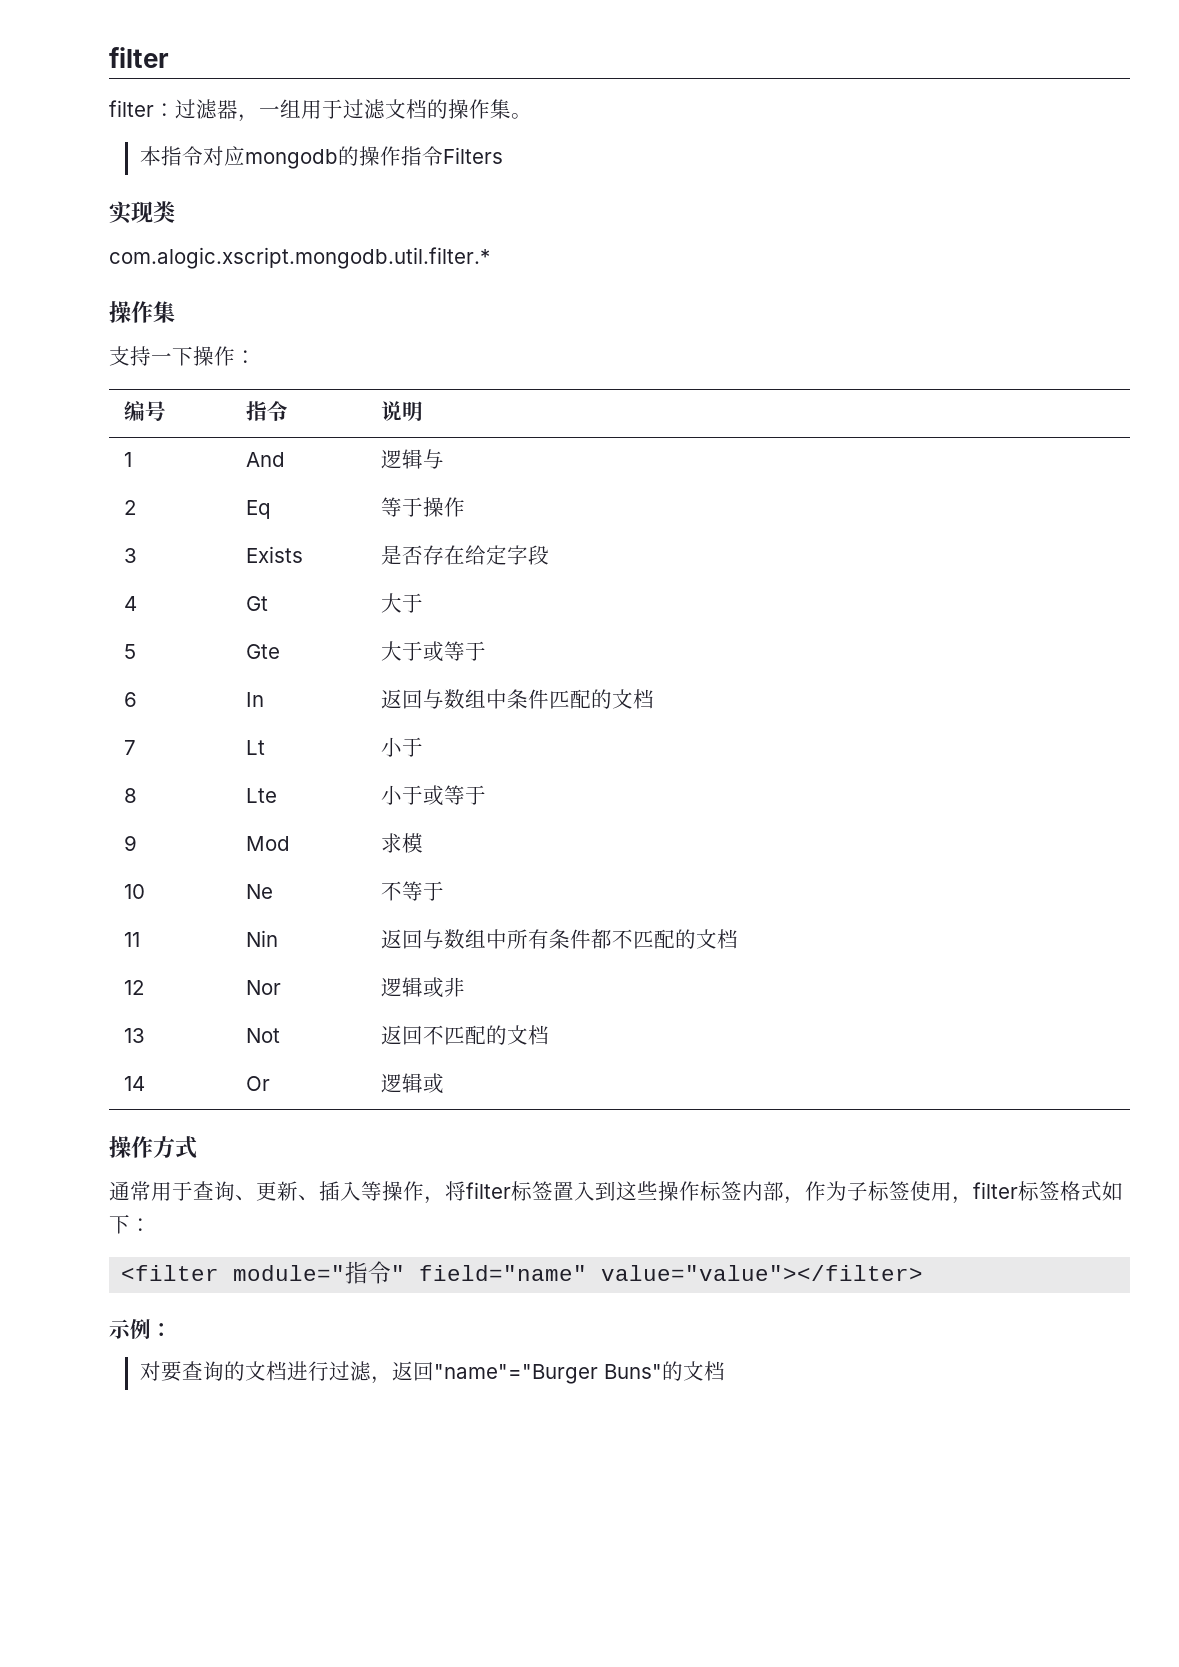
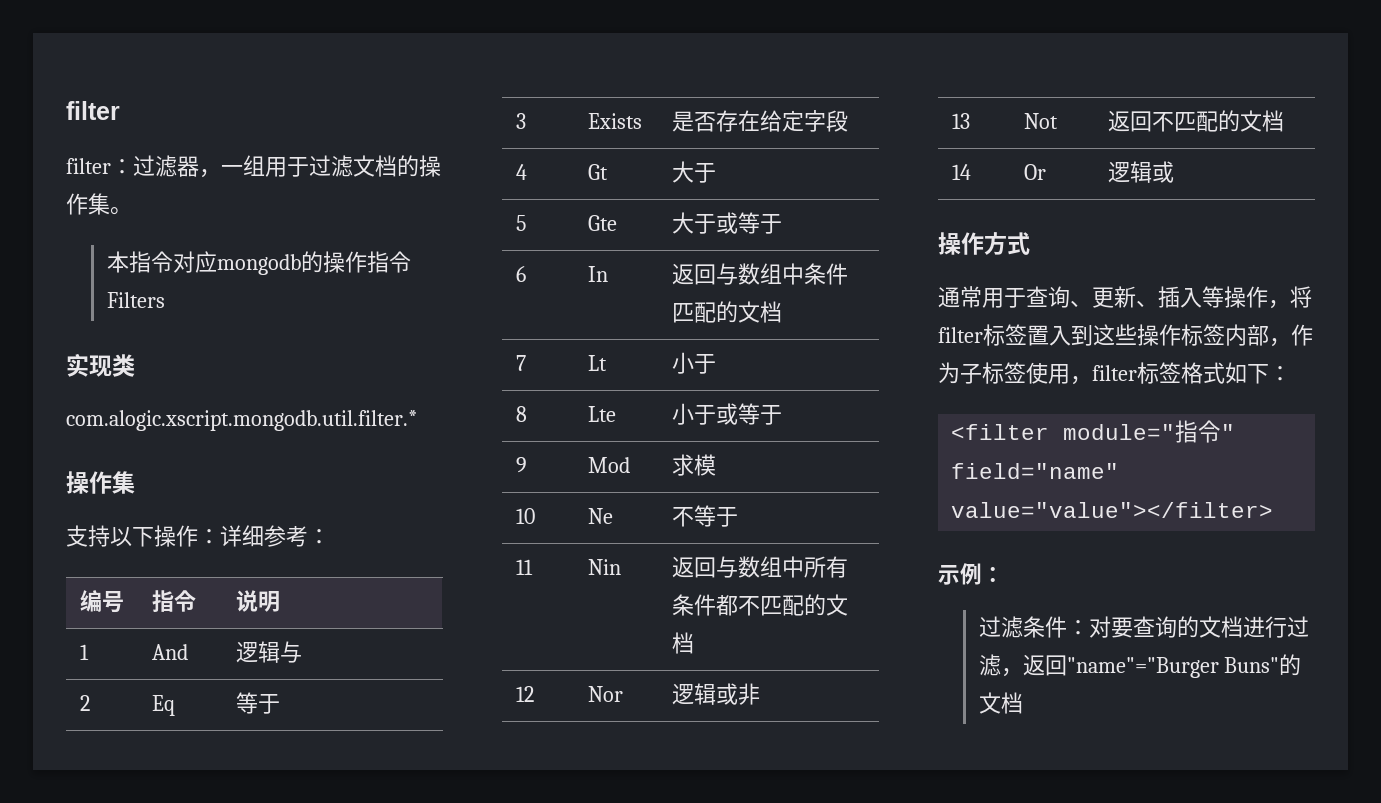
- 支持一下操作：
+ 支持以下操作：详细参考：
- 2 | Eq | 等于操作
+ 2 | Eq | 等于
- 对要查询的文档进行过滤，返回"name"="Burger Buns"的文档
+ 过滤条件：对要查询的文档进行过滤，返回"name"="Burger Buns"的文档

